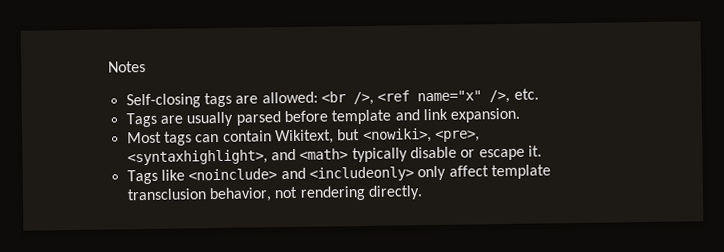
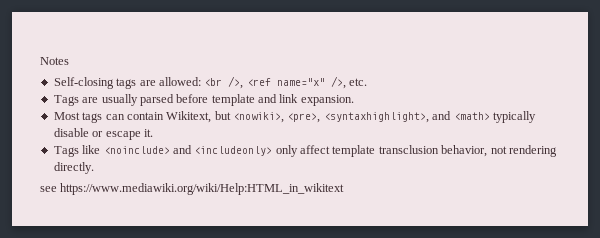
+ see https://www.mediawiki.org/wiki/Help:HTML_in_wikitext

